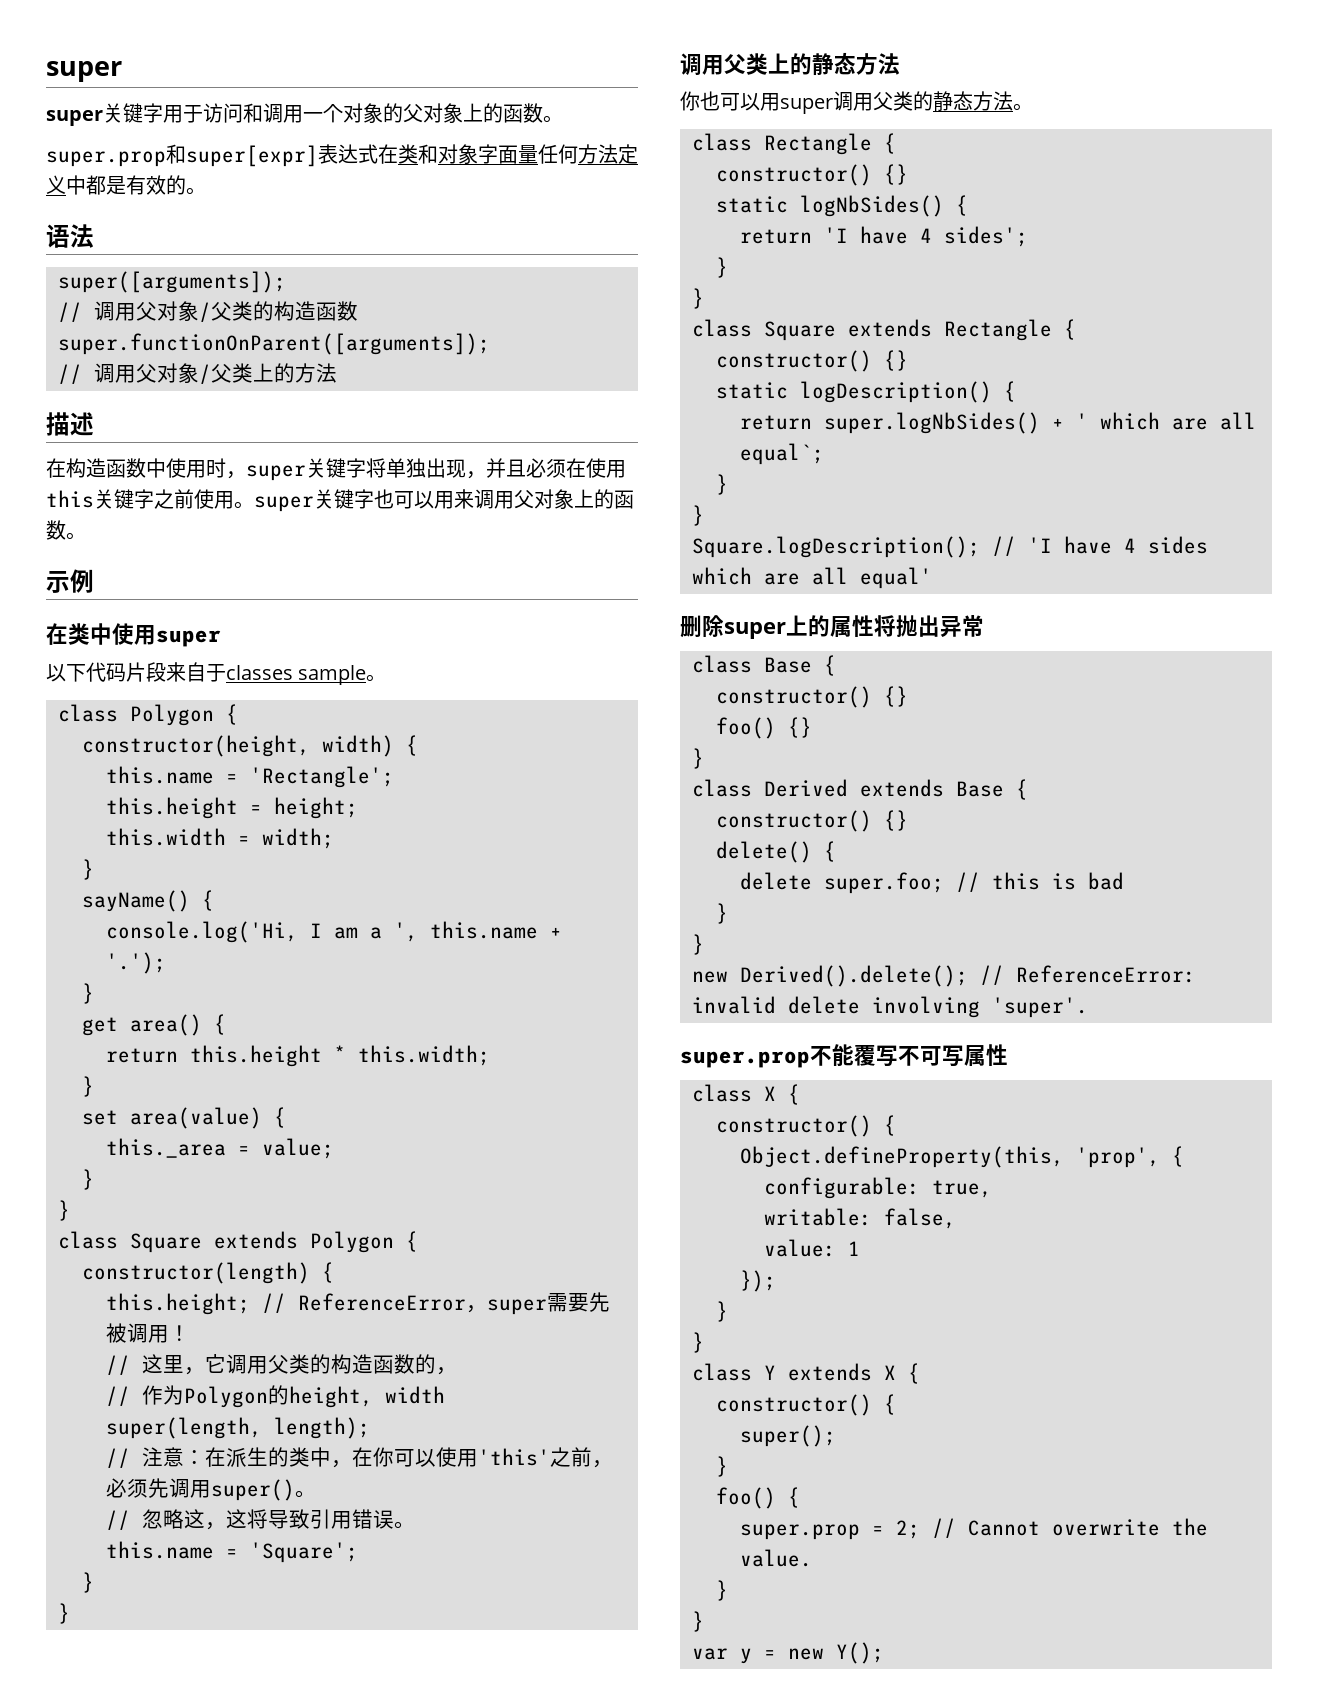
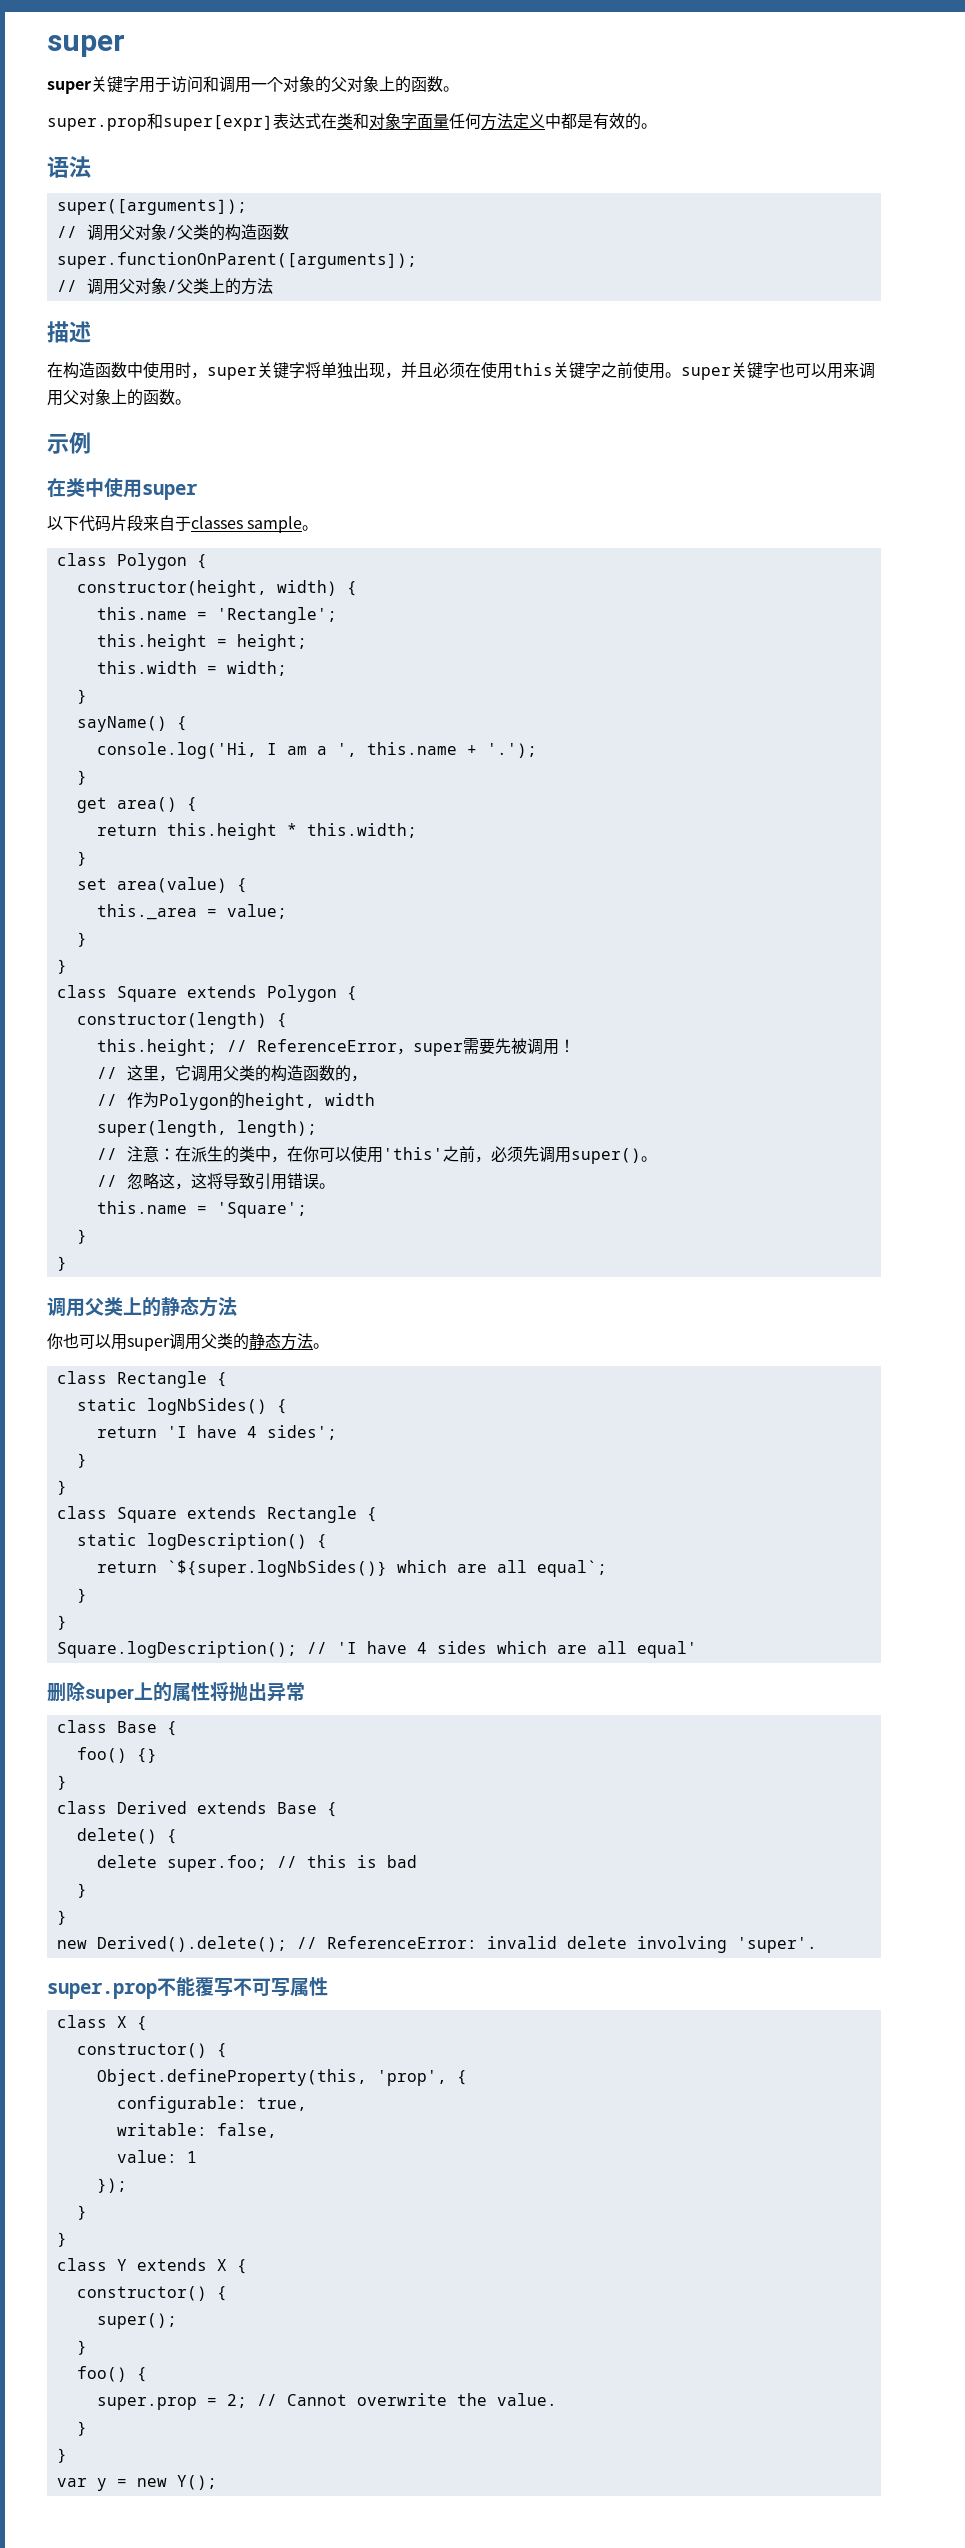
  class Rectangle {
- constructor() {}
  class Square extends Rectangle {
- constructor() {}
- return super.logNbSides() + ' which are all equal`;
+ return `${super.logNbSides()} which are all equal`;
  class Base {
- constructor() {}
  class Derived extends Base {
- constructor() {}

